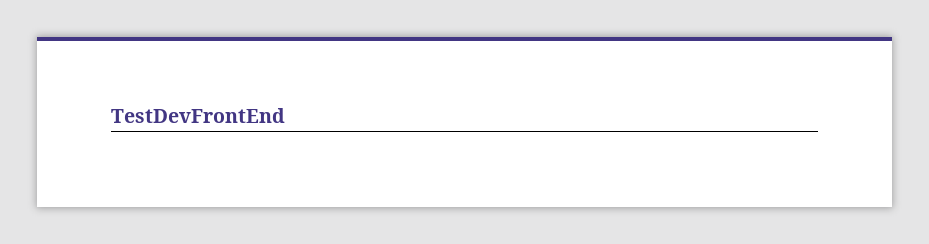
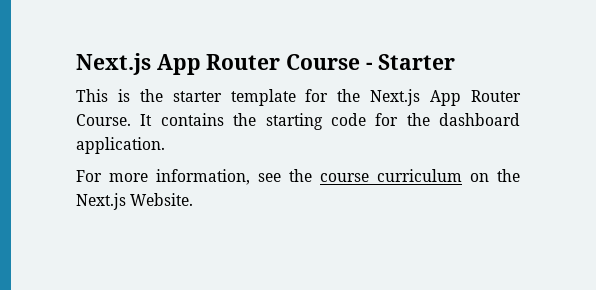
- TestDevFrontEnd
+ Next.js App Router Course - Starter
+ This is the starter template for the Next.js App Router Course. It contains the starting code for the dashboard application.
+ For more information, see the course curriculum on the Next.js Website.

